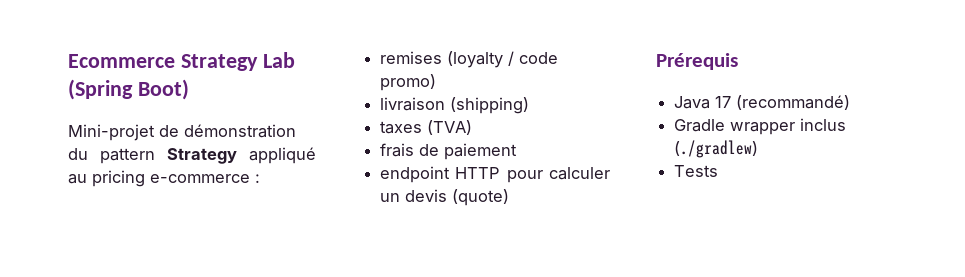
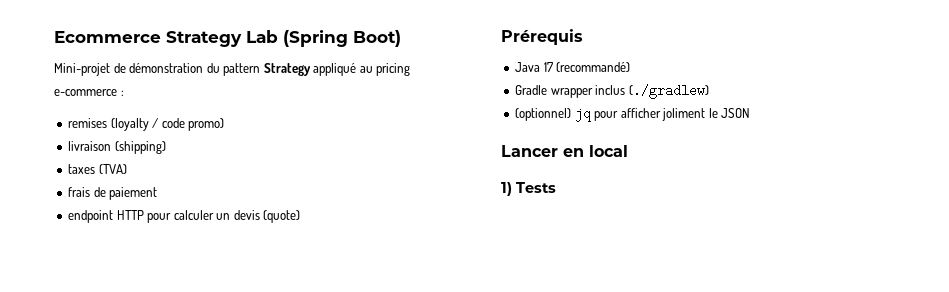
- Tests
+ (optionnel) jq pour afficher joliment le JSON
+ Lancer en local
+ 1) Tests

